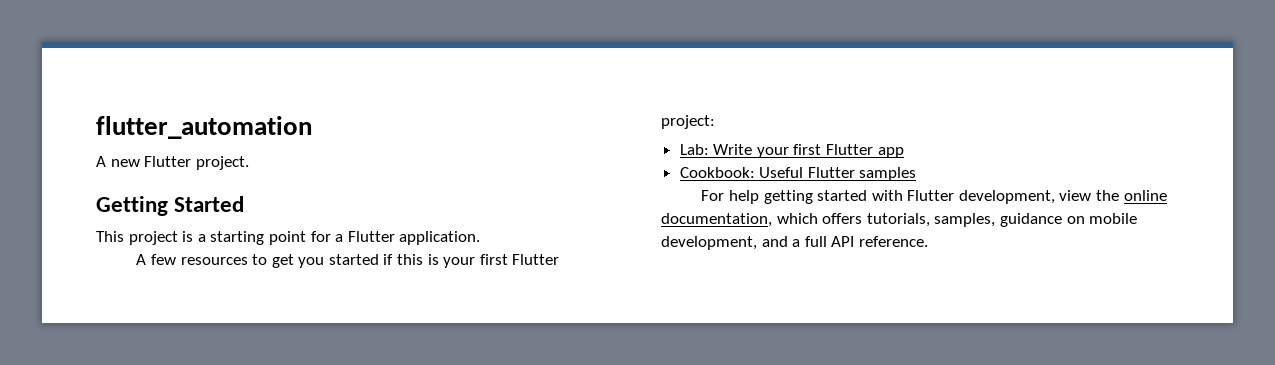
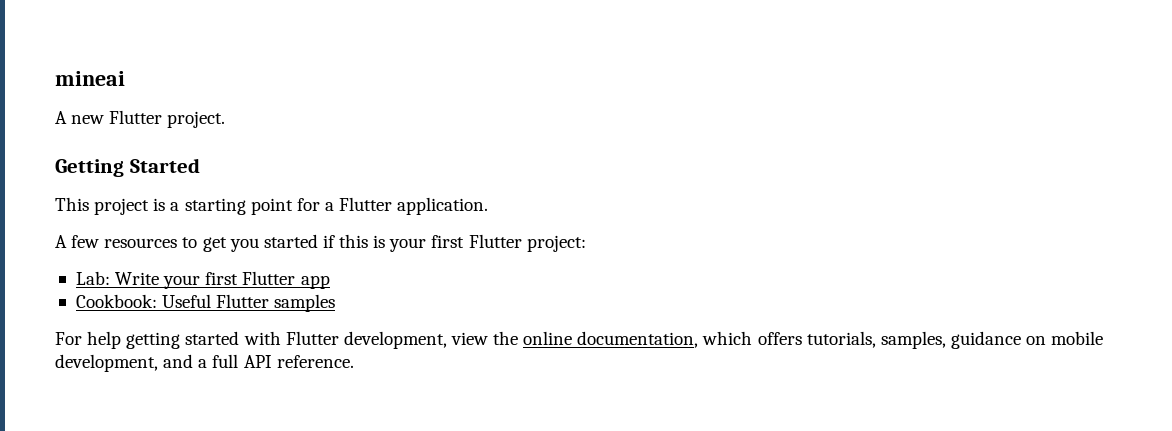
- flutter_automation
+ mineai

